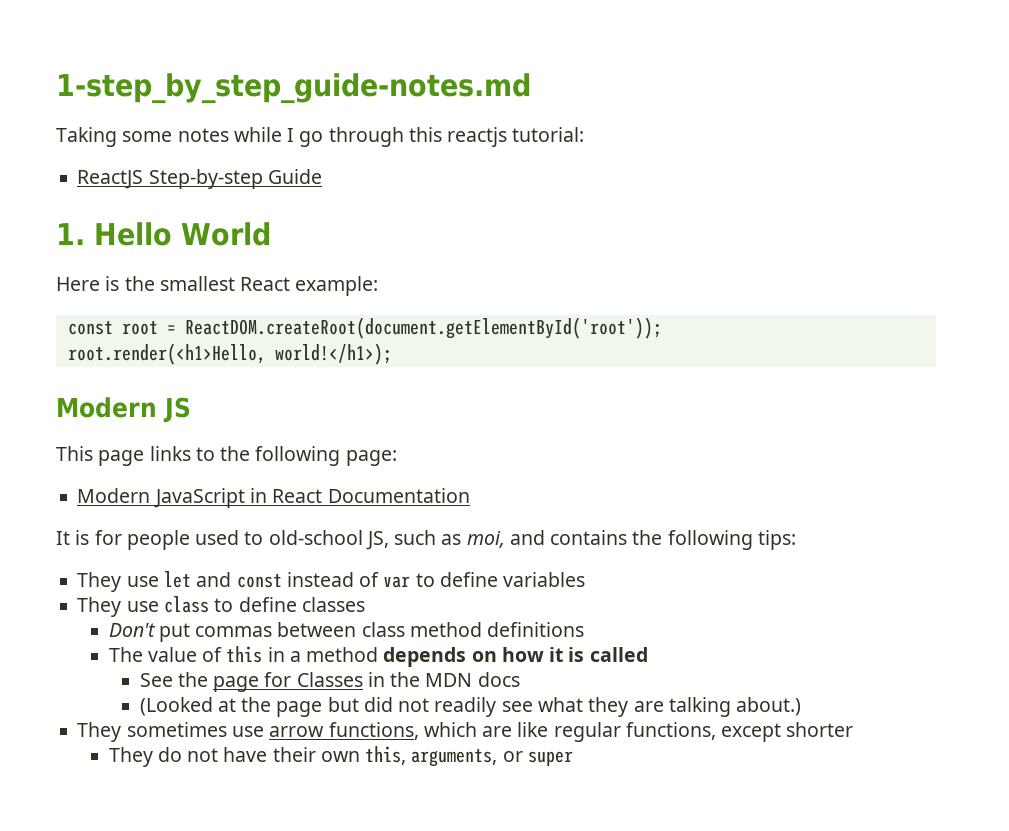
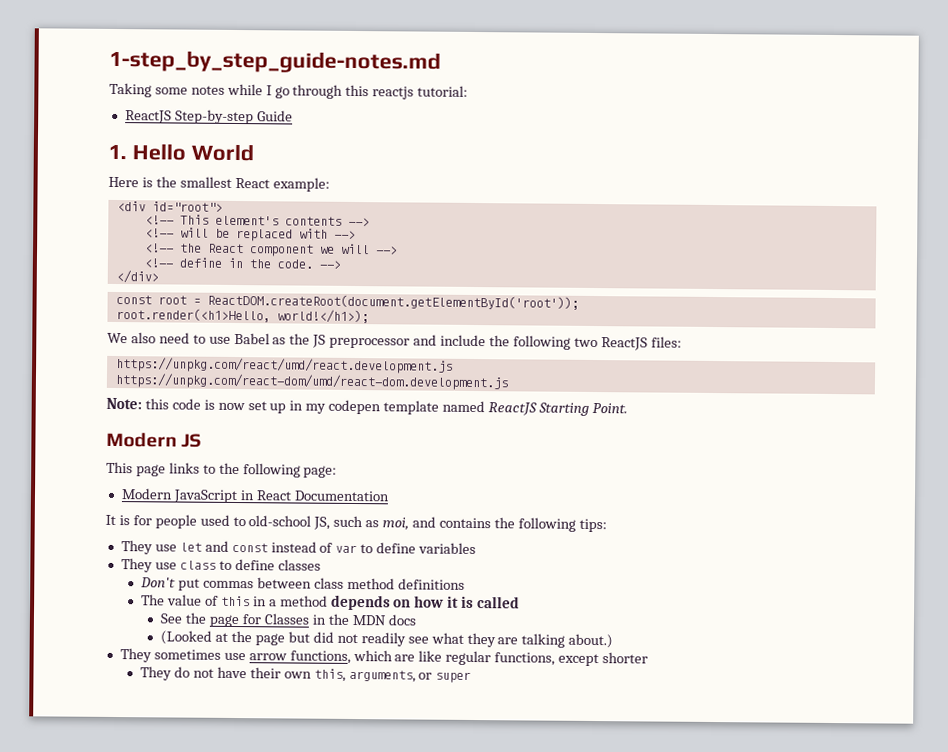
+ <div id="root">
+ <!-- This element's contents -->
+ <!-- will be replaced with -->
+ <!-- the React component we will -->
+ <!-- define in the code. -->
+ </div>
+ We also need to use Babel as the JS preprocessor and include the following two ReactJS files:
+ https://unpkg.com/react/umd/react.development.js
+ https://unpkg.com/react-dom/umd/react-dom.development.js
+ Note: this code is now set up in my codepen template named ReactJS Starting Point.

